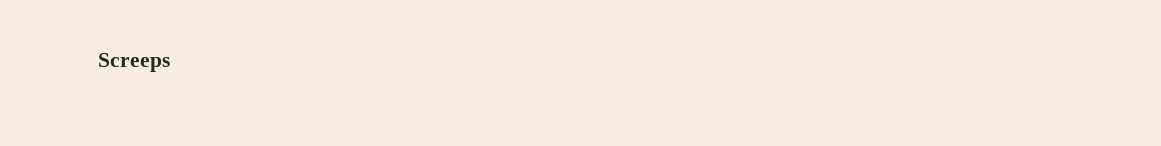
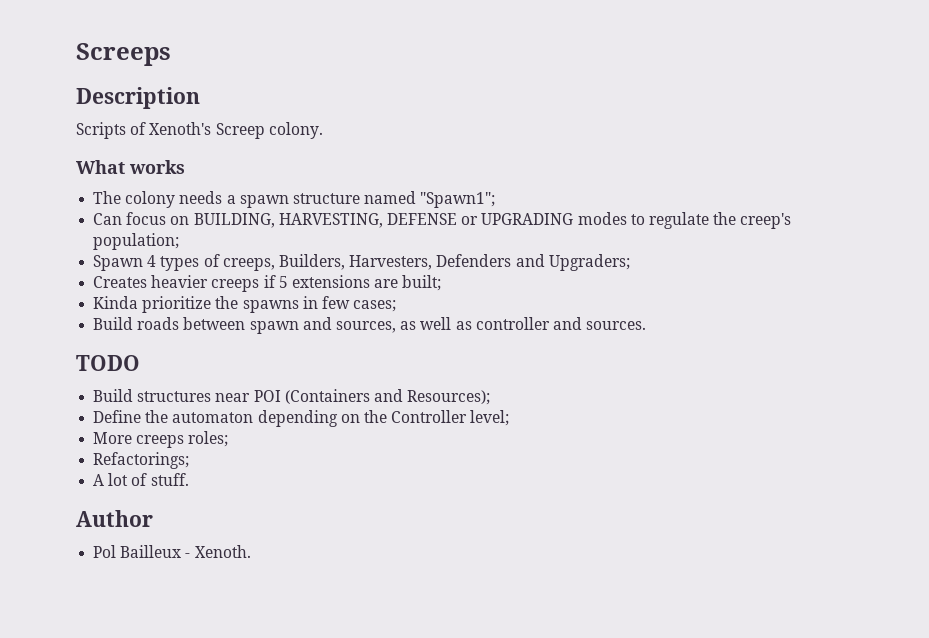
+ Description
+ Scripts of Xenoth's Screep colony.
+ What works
+ The colony needs a spawn structure named "Spawn1";
+ Can focus on BUILDING, HARVESTING, DEFENSE or UPGRADING modes to regulate the creep's population;
+ Spawn 4 types of creeps, Builders, Harvesters, Defenders and Upgraders;
+ Creates heavier creeps if 5 extensions are built;
+ Kinda prioritize the spawns in few cases;
+ Build roads between spawn and sources, as well as controller and sources.
+ TODO
+ Build structures near POI (Containers and Resources);
+ Define the automaton depending on the Controller level;
+ More creeps roles;
+ Refactorings;
+ A lot of stuff.
+ Author
+ Pol Bailleux - Xenoth.

